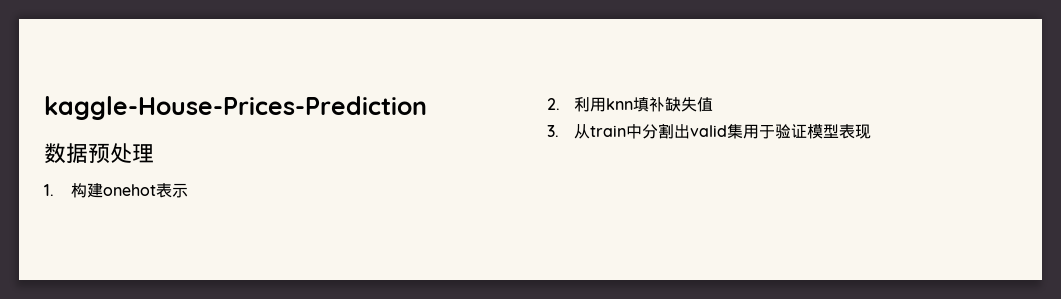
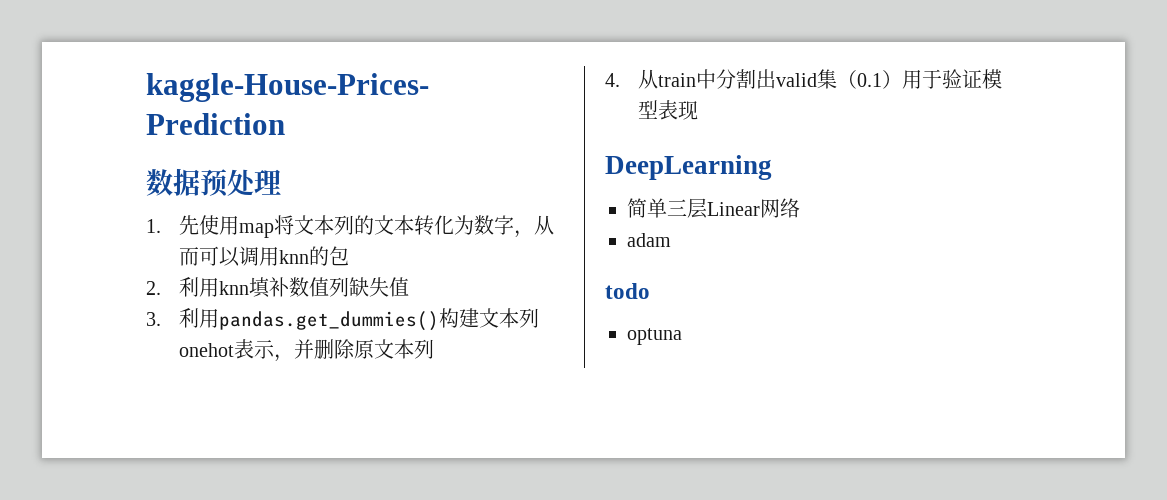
- 1.构建onehot表示
+ 1.先使用map将文本列的文本转化为数字，从而可以调用knn的包
- 2.利用knn填补缺失值
+ 2.利用knn填补数值列缺失值
- 3.从train中分割出valid集用于验证模型表现
+ 3.利用pandas.get_dummies()构建文本列onehot表示，并删除原文本列
+ 4.从train中分割出valid集（0.1）用于验证模型表现
+ DeepLearning
+ 简单三层Linear网络
+ adam
+ todo
+ optuna

